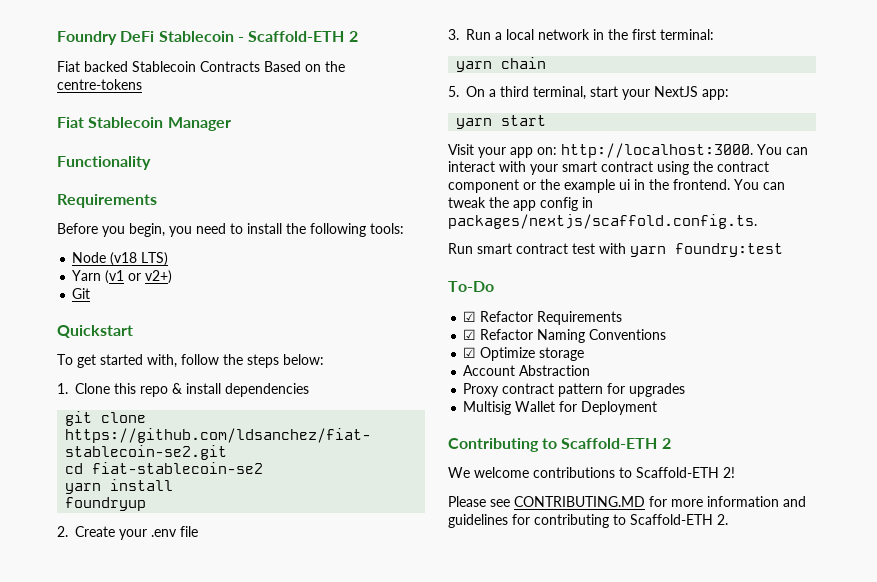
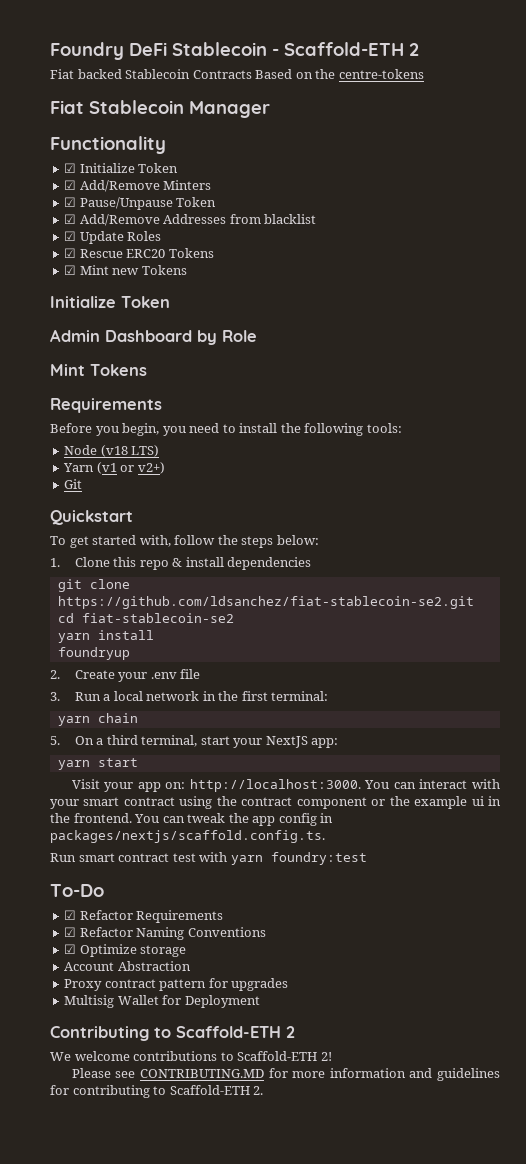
+ ☑ Initialize Token
+ ☑ Add/Remove Minters
+ ☑ Pause/Unpause Token
+ ☑ Add/Remove Addresses from blacklist
+ ☑ Update Roles
+ ☑ Rescue ERC20 Tokens
+ ☑ Mint new Tokens
+ Initialize Token
+ Admin Dashboard by Role
+ Mint Tokens

